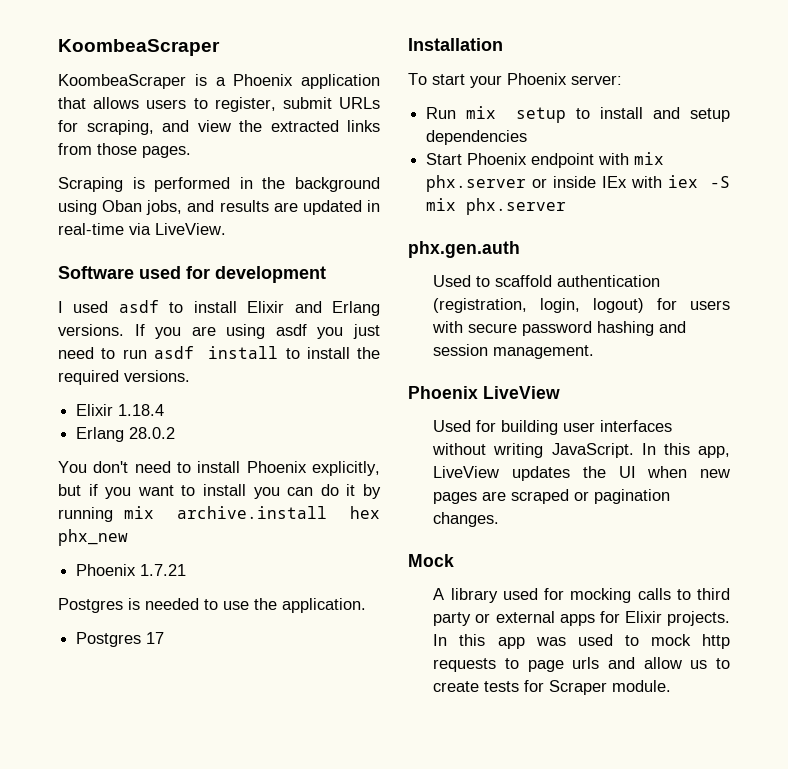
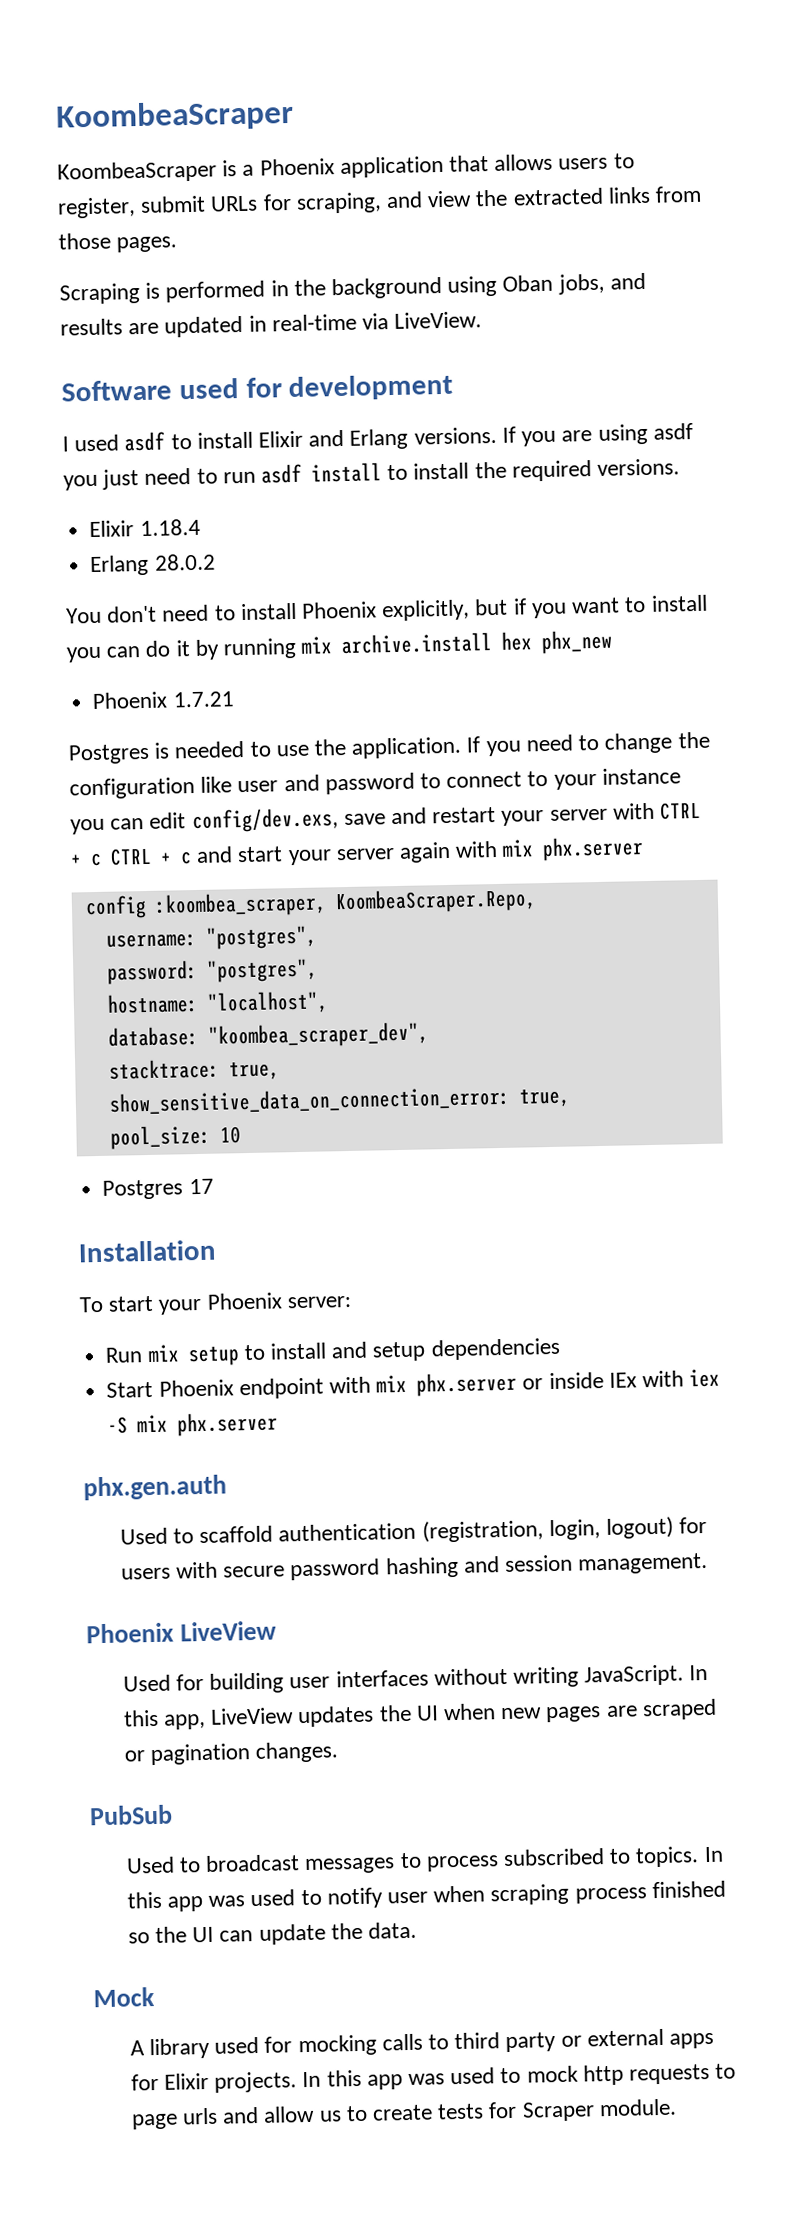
+ If you need to change the configuration like user and password to connect to your instance you can edit config/dev.exs, save and restart your server with CTRL + c CTRL + c and start your server again with mix phx.server
+ config :koombea_scraper, KoombeaScraper.Repo,
+ username: "postgres",
+ password: "postgres",
+ hostname: "localhost",
+ database: "koombea_scraper_dev",
+ stacktrace: true,
+ show_sensitive_data_on_connection_error: true,
+ pool_size: 10
+ PubSub
+ Used to broadcast messages to process subscribed to topics. In this app was used to notify user when scraping process finished so the UI can update the data.

